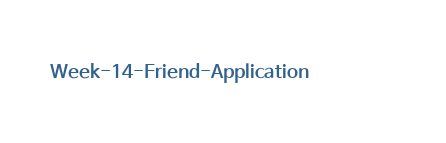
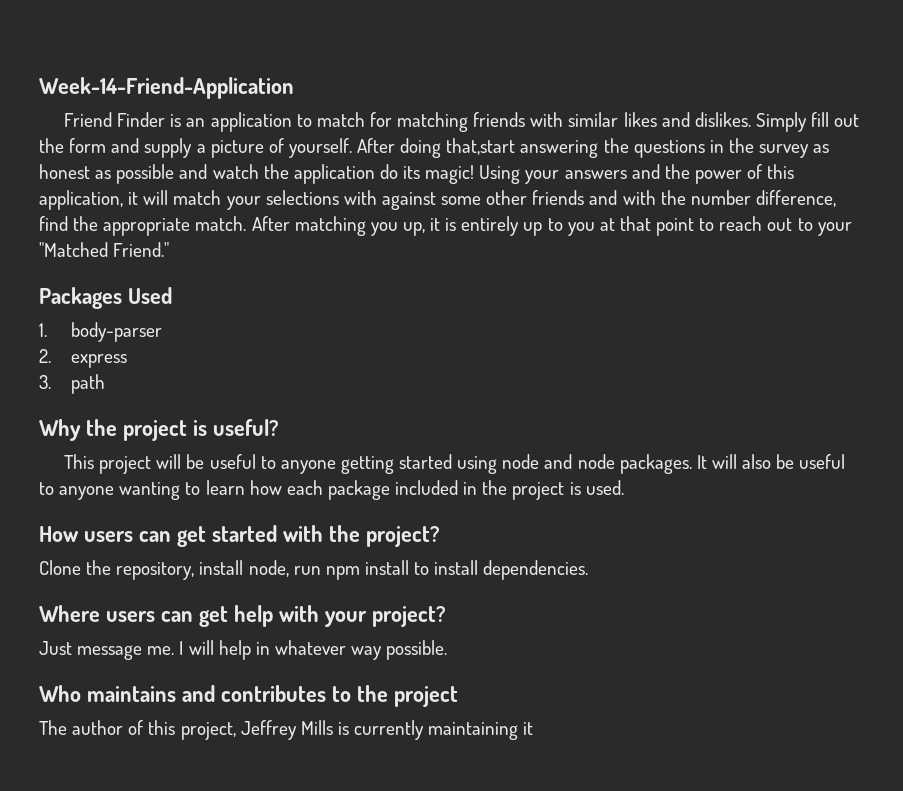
+ Friend Finder is an application to match for matching friends with similar likes and dislikes. Simply fill out the form and supply a picture of yourself. After doing that,start answering the questions in the survey as honest as possible and watch the application do its magic! Using your answers and the power of this application, it will match your selections with against some other friends and with the number difference, find the appropriate match. After matching you up, it is entirely up to you at that point to reach out to your "Matched Friend."
+ Packages Used
+ 1. body-parser
+ 2. express
+ 3. path
+ Why the project is useful?
+ This project will be useful to anyone getting started using node and node packages. It will also be useful to anyone wanting to learn how each package included in the project is used.
+ How users can get started with the project?
+ Clone the repository, install node, run npm install to install dependencies.
+ Where users can get help with your project?
+ Just message me. I will help in whatever way possible.
+ Who maintains and contributes to the project
+ The author of this project, Jeffrey Mills is currently maintaining it

